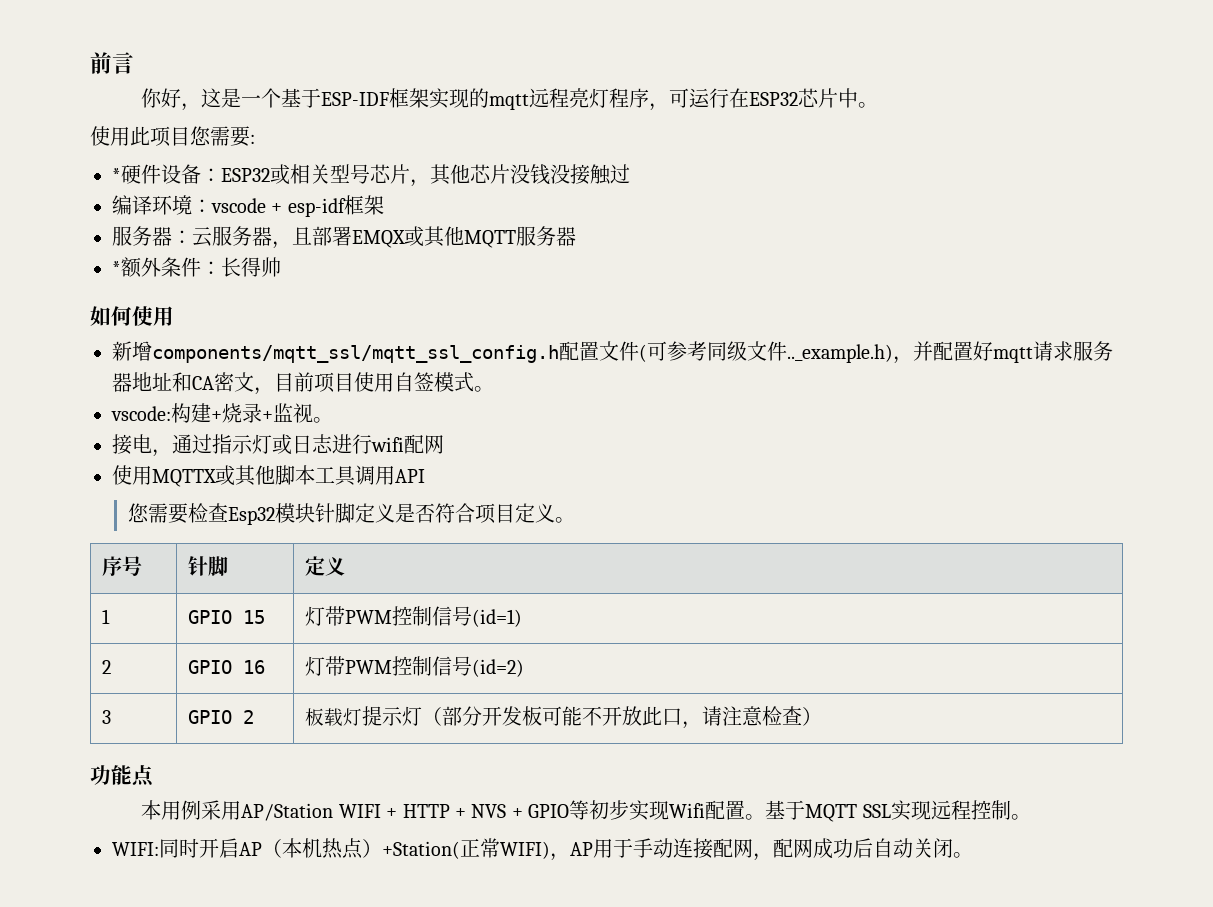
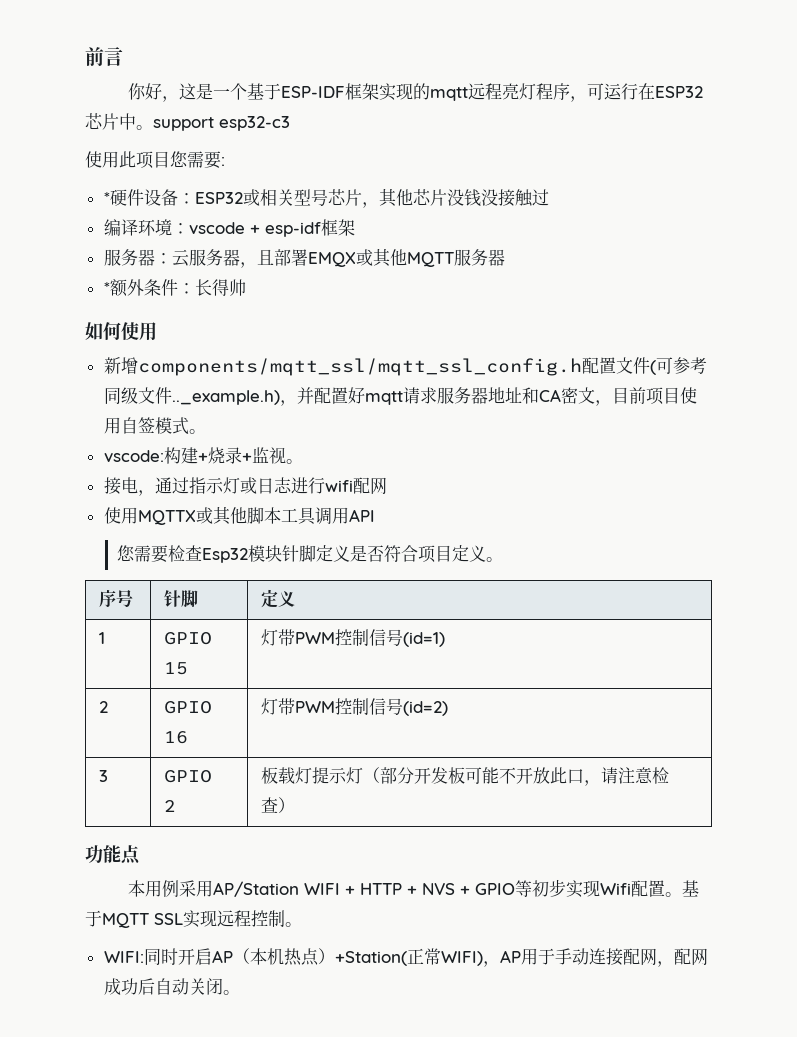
- 你好，这是一个基于ESP-IDF框架实现的mqtt远程亮灯程序，可运行在ESP32芯片中。
+ 你好，这是一个基于ESP-IDF框架实现的mqtt远程亮灯程序，可运行在ESP32芯片中。support esp32-c3

